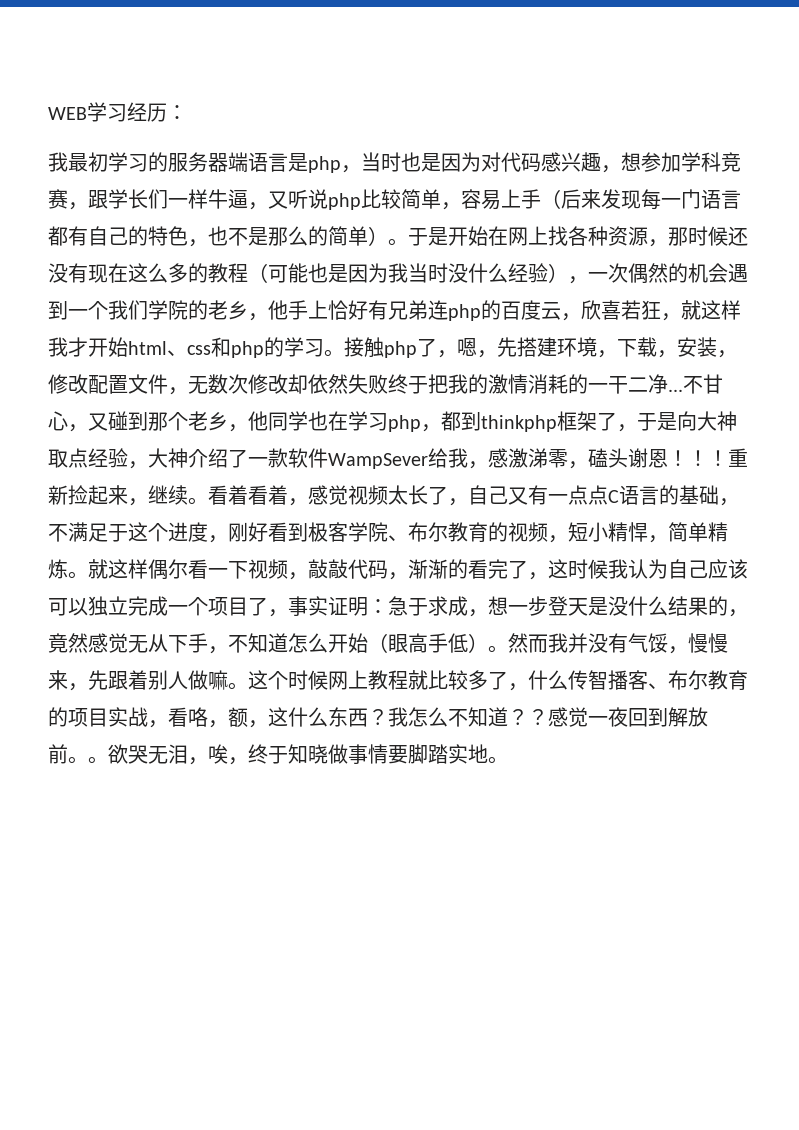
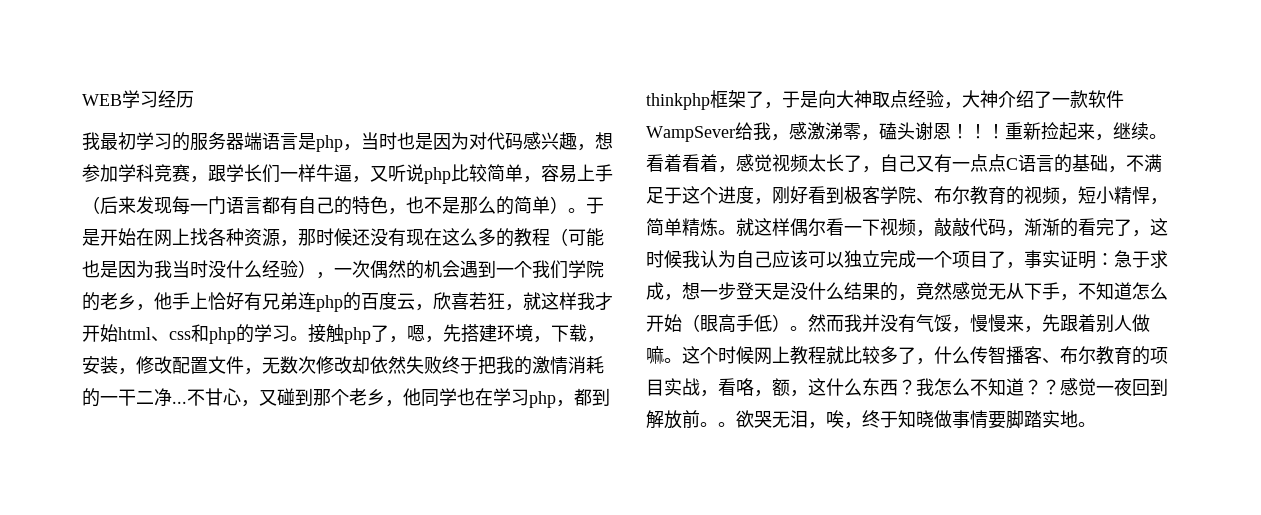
- WEB学习经历：
+ WEB学习经历

